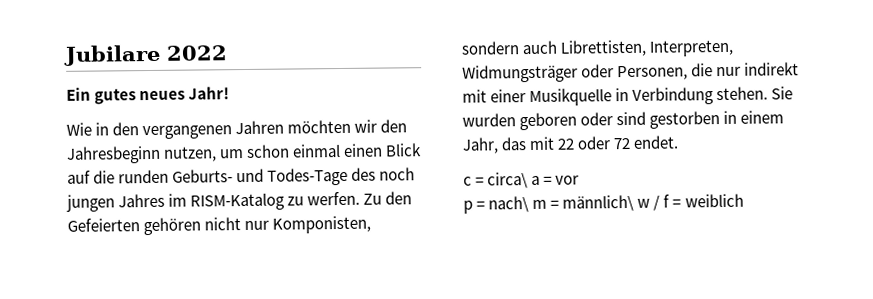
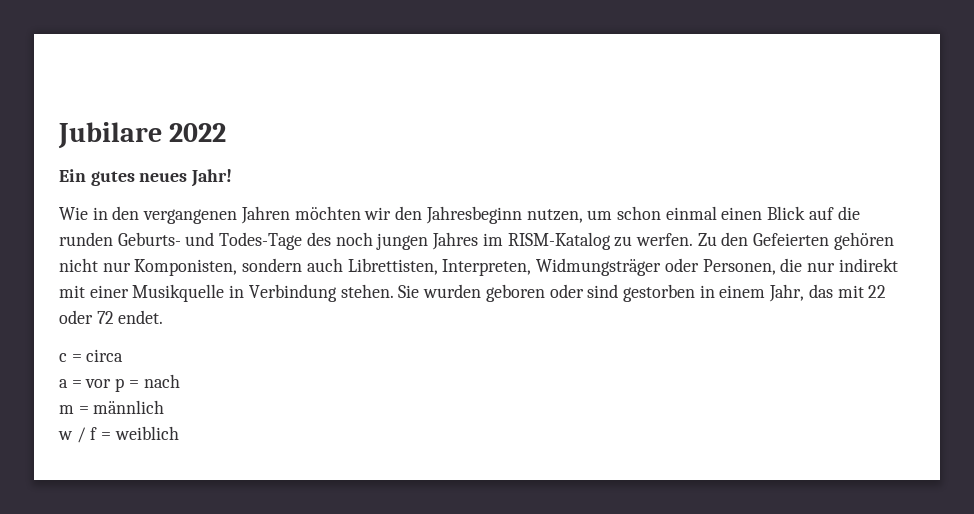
- c = circa\ a = vor
- p = nach\ m = männlich\ w / f = weiblich
+ c = circa
+ a = vor p = nach
+ m = männlich
+ w / f = weiblich

